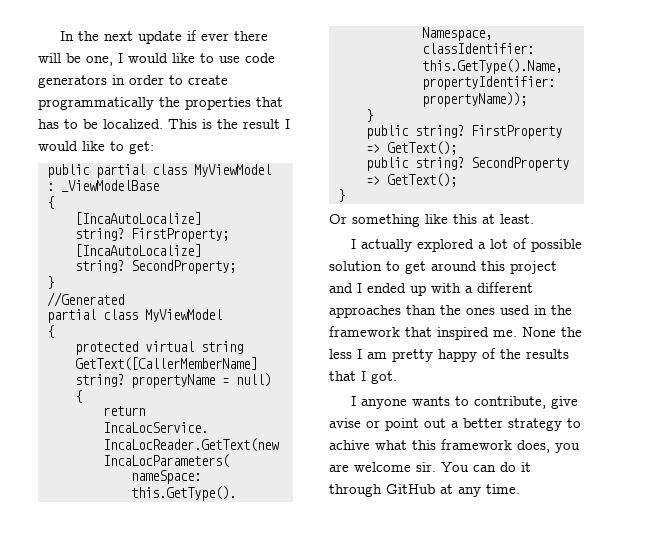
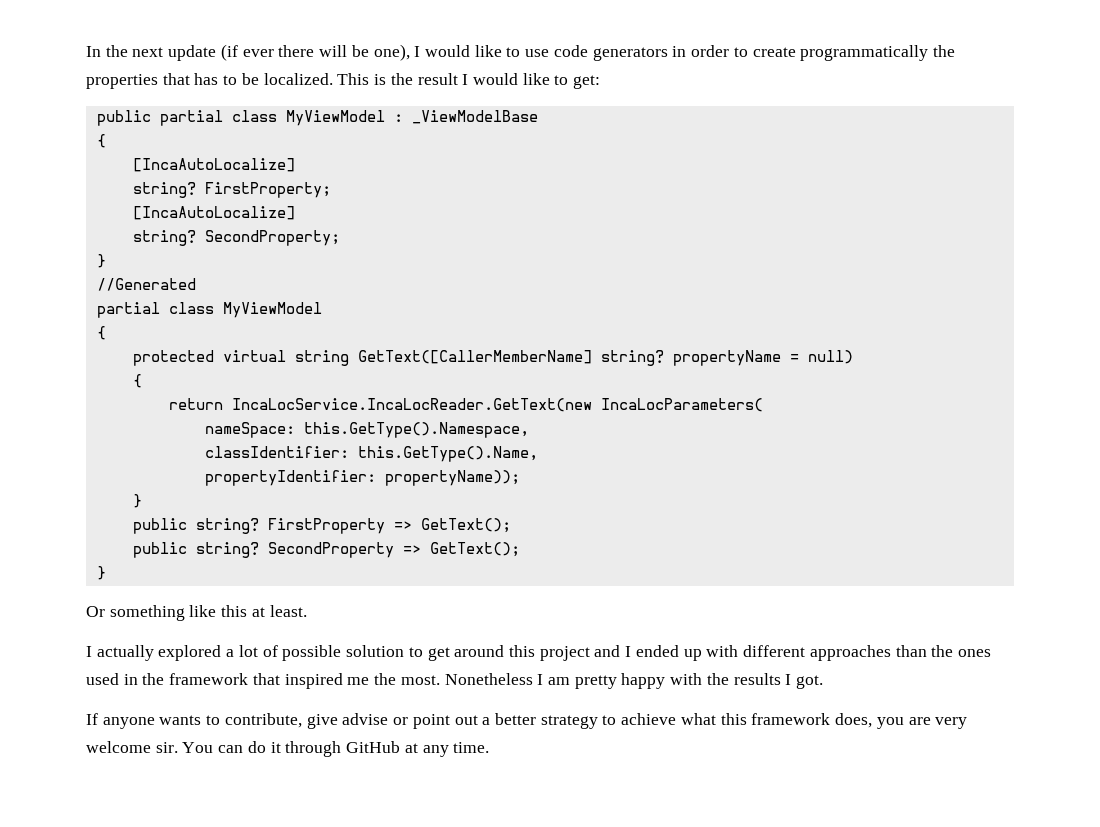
- In the next update if ever there will be one, I would like to use code generators in order to create programmatically the properties that has to be localized.
+ In the next update (if ever there will be one), I would like to use code generators in order to create programmatically the properties that has to be localized.
- I actually explored a lot of possible solution to get around this project and I ended up with a different approaches than the ones used in the framework that inspired me. None the less I am pretty happy of the results that I got.
+ I actually explored a lot of possible solution to get around this project and I ended up with different approaches than the ones used in the framework that inspired me the most. Nonetheless I am pretty happy with the results I got.
- I anyone wants to contribute, give avise or point out a better strategy to achive what this framework does, you are welcome sir.
+ If anyone wants to contribute, give advise or point out a better strategy to achieve what this framework does, you are very welcome sir.

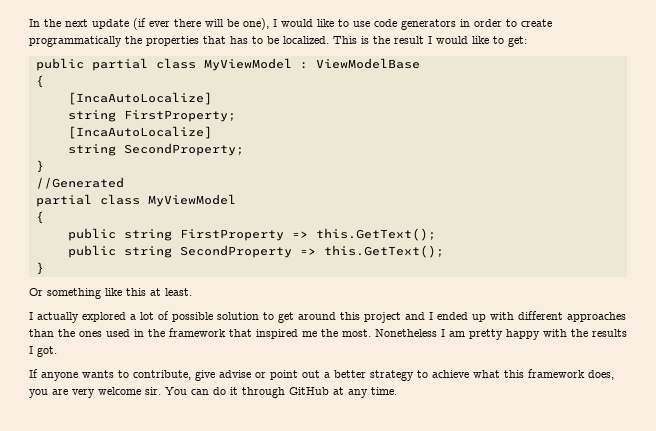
- public partial class MyViewModel : _ViewModelBase
+ public partial class MyViewModel : ViewModelBase
- string? FirstProperty;
+ string FirstProperty;
- string? SecondProperty;
+ string SecondProperty;
- protected virtual string GetText([CallerMemberName] string? propertyName = null)
- {
- return IncaLocService.IncaLocReader.GetText(new IncaLocParameters(
- nameSpace: this.GetType().Namespace,
- classIdentifier: this.GetType().Name,
- propertyIdentifier: propertyName));
- }
- public string? FirstProperty => GetText();
- public string? SecondProperty => GetText();
+ public string FirstProperty => this.GetText();
+ public string SecondProperty => this.GetText();

